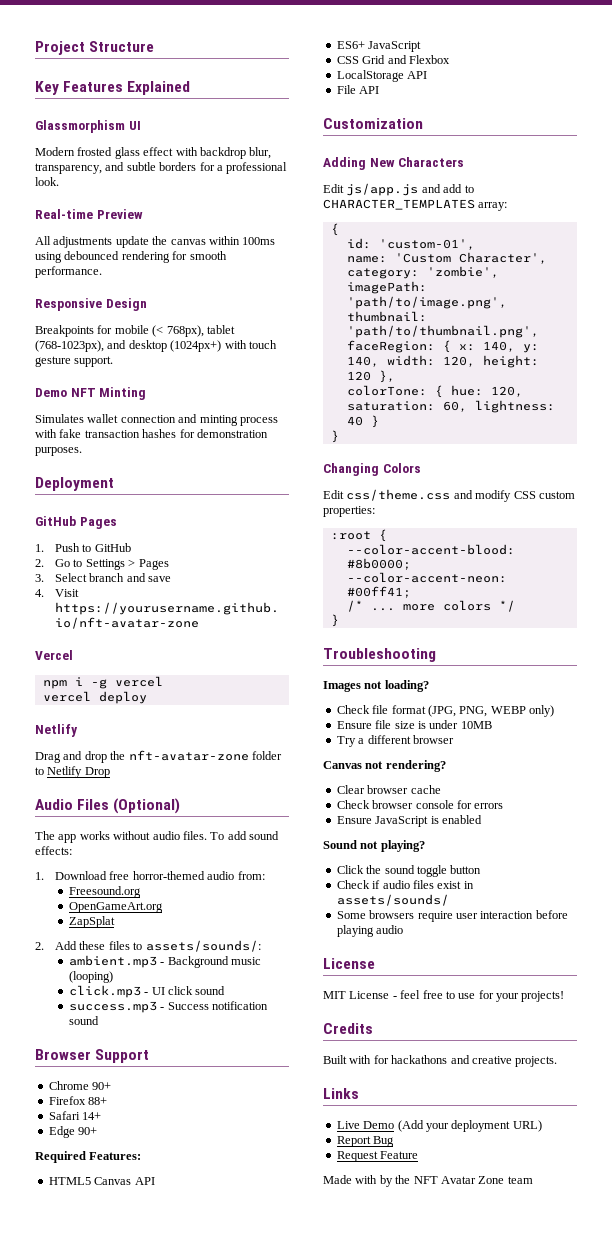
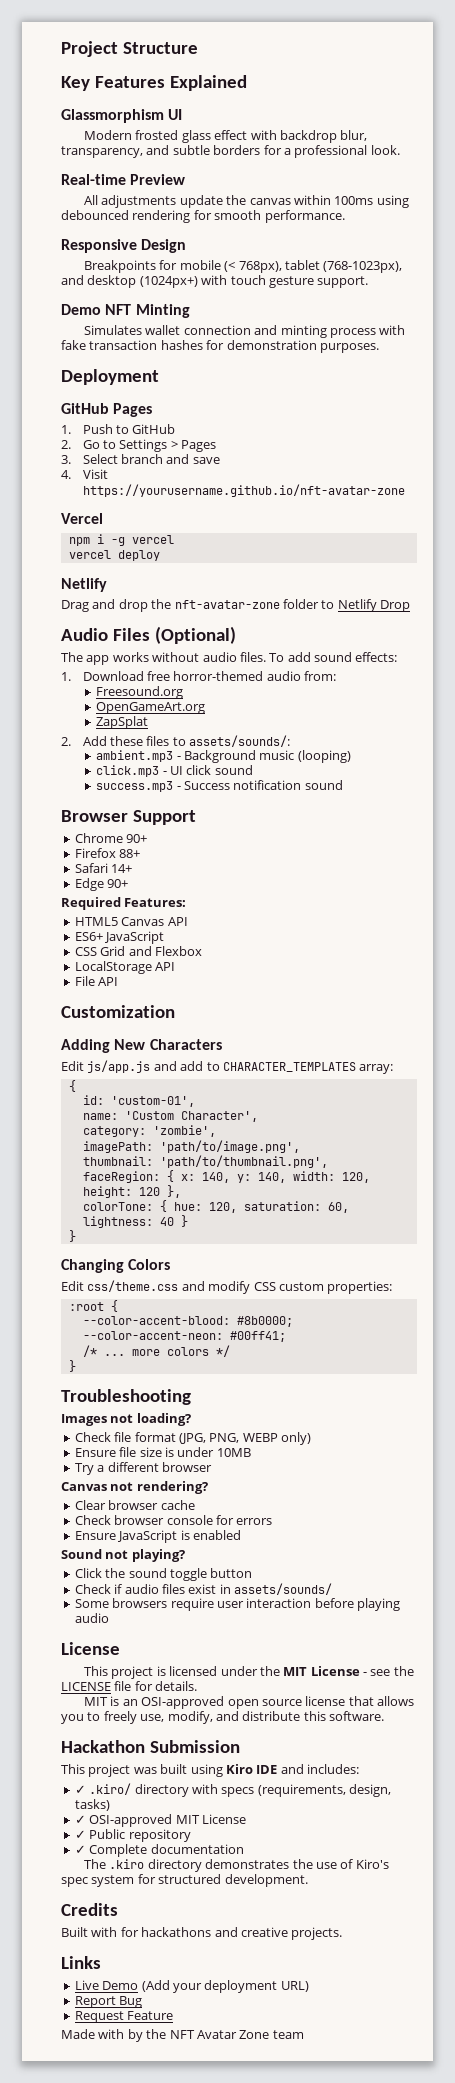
- MIT License - feel free to use for your projects!
+ This project is licensed under the MIT License - see the LICENSE file for details.
+ MIT is an OSI-approved open source license that allows you to freely use, modify, and distribute this software.
+ Hackathon Submission
+ This project was built using Kiro IDE and includes:
+ ✓ .kiro/ directory with specs (requirements, design, tasks)
+ ✓ OSI-approved MIT License
+ ✓ Public repository
+ ✓ Complete documentation
+ The .kiro directory demonstrates the use of Kiro's spec system for structured development.

